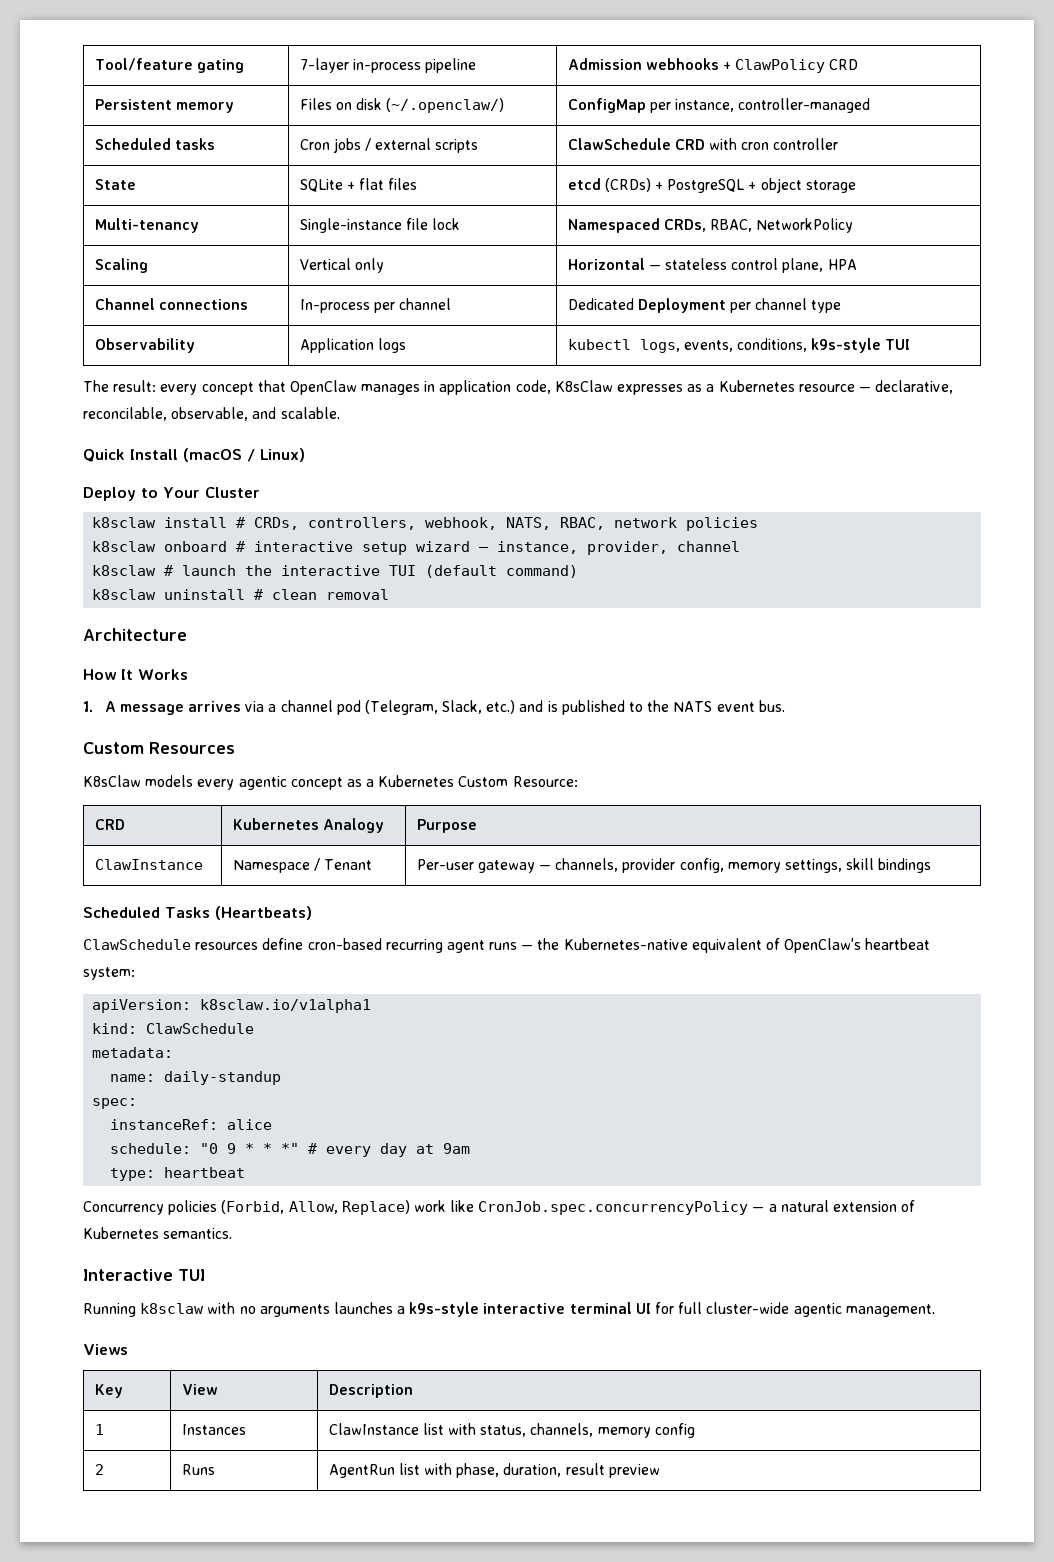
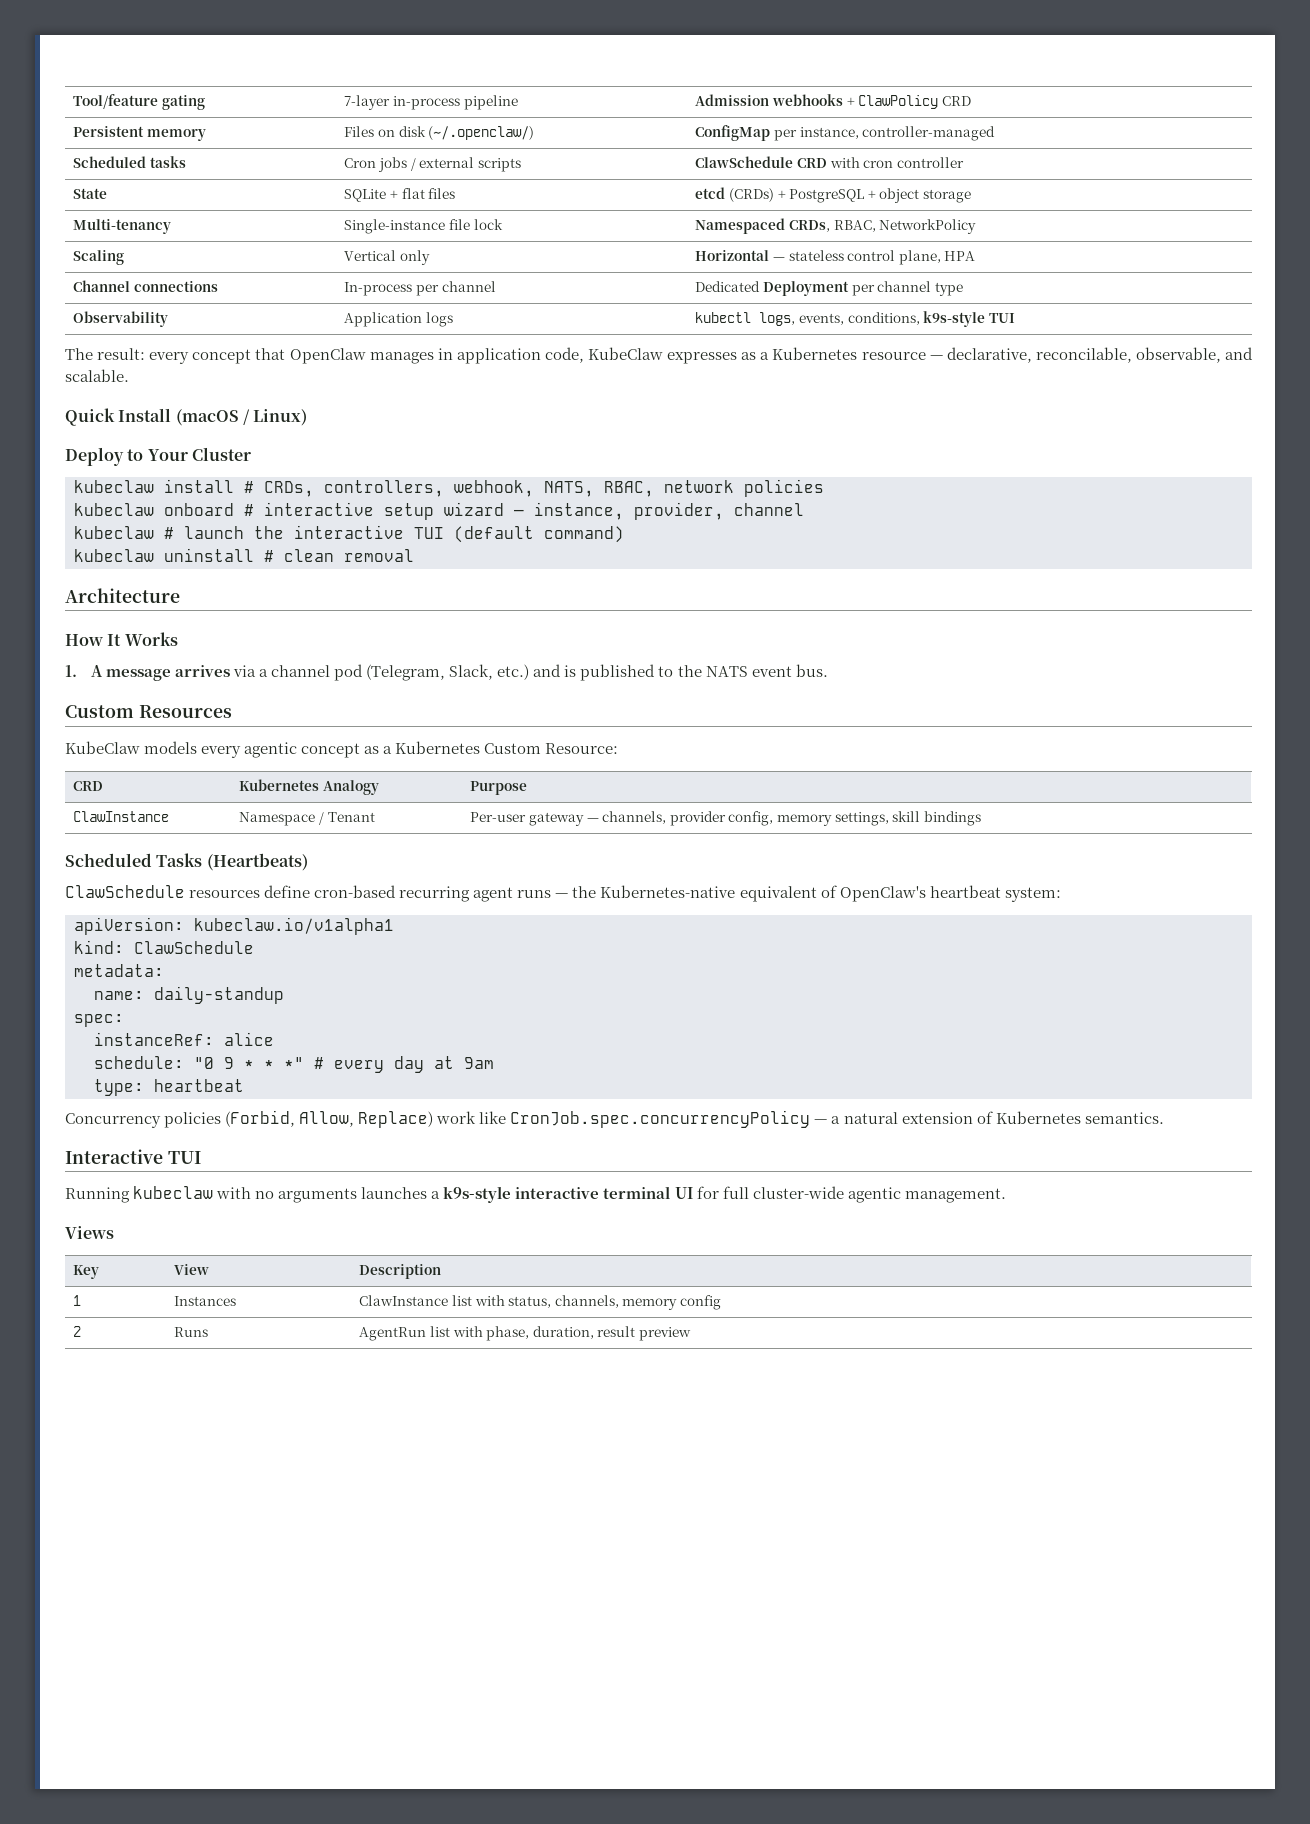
- The result: every concept that OpenClaw manages in application code, K8sClaw expresses as a Kubernetes resource — declarative, reconcilable, observable, and scalable.
+ The result: every concept that OpenClaw manages in application code, KubeClaw expresses as a Kubernetes resource — declarative, reconcilable, observable, and scalable.
- k8sclaw install # CRDs, controllers, webhook, NATS, RBAC, network policies
+ kubeclaw install # CRDs, controllers, webhook, NATS, RBAC, network policies
- k8sclaw onboard # interactive setup wizard — instance, provider, channel
+ kubeclaw onboard # interactive setup wizard — instance, provider, channel
- k8sclaw # launch the interactive TUI (default command)
+ kubeclaw # launch the interactive TUI (default command)
- k8sclaw uninstall # clean removal
+ kubeclaw uninstall # clean removal
- K8sClaw models every agentic concept as a Kubernetes Custom Resource:
+ KubeClaw models every agentic concept as a Kubernetes Custom Resource:
- apiVersion: k8sclaw.io/v1alpha1
+ apiVersion: kubeclaw.io/v1alpha1
- Running k8sclaw with no arguments launches a k9s-style interactive terminal UI for full cluster-wide agentic management.
+ Running kubeclaw with no arguments launches a k9s-style interactive terminal UI for full cluster-wide agentic management.

